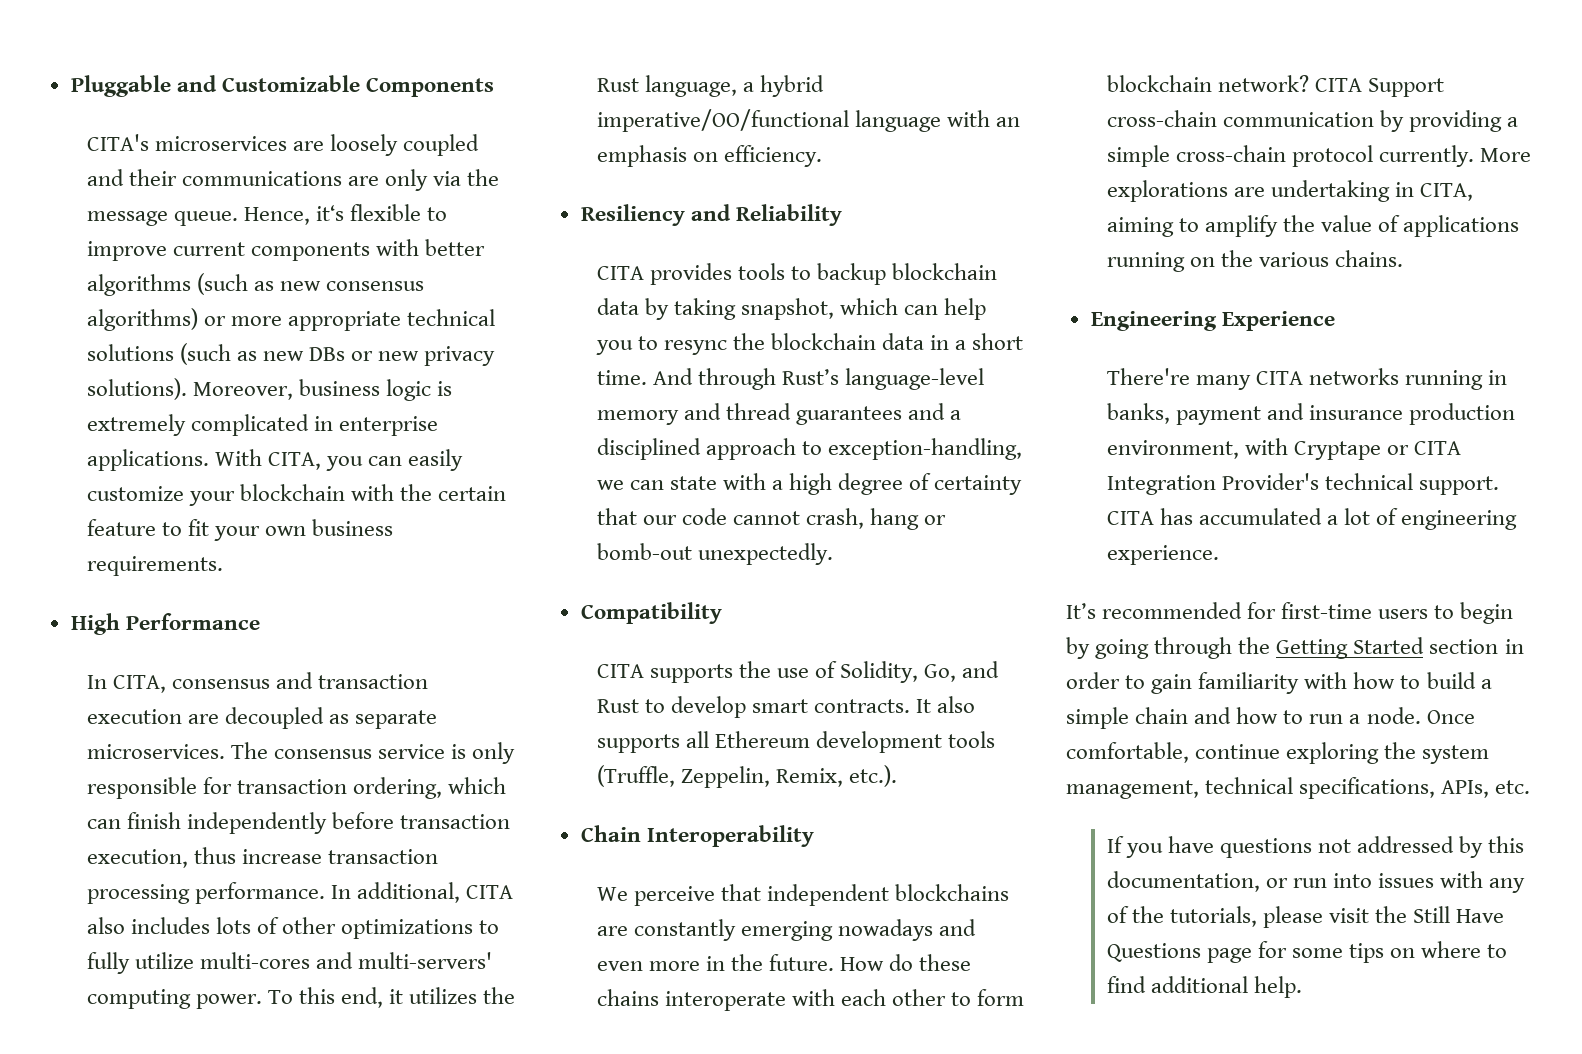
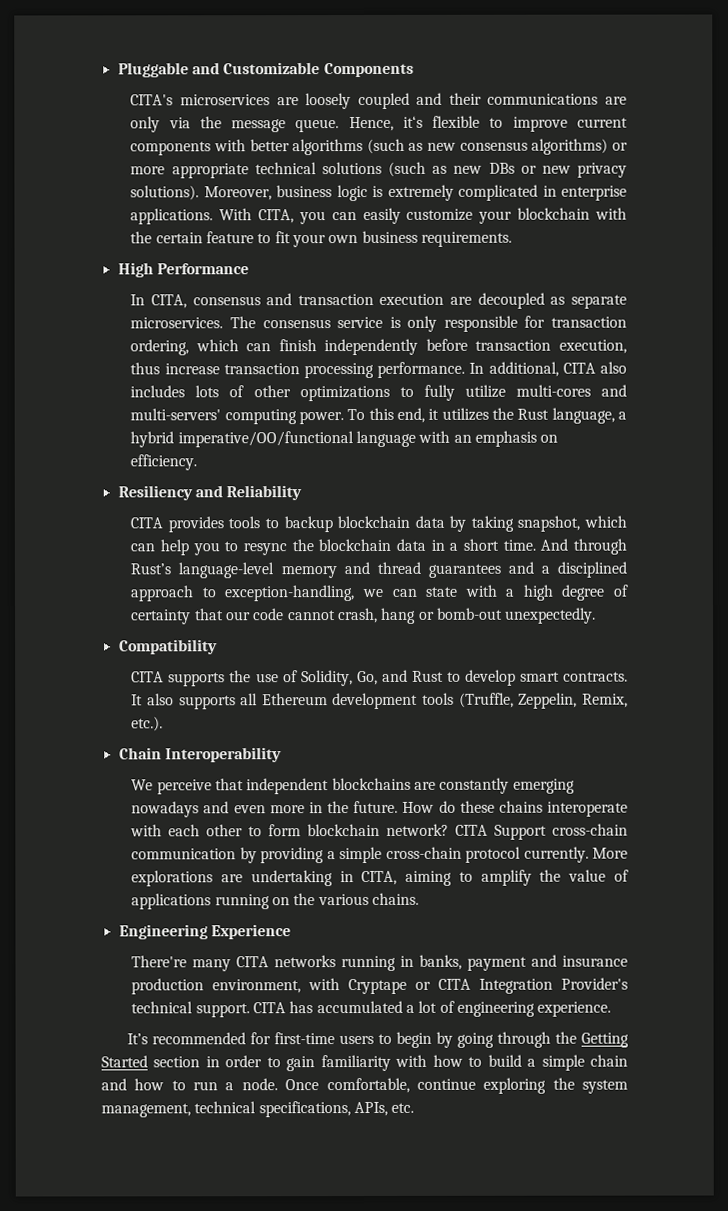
- If you have questions not addressed by this documentation, or run into issues with any of the tutorials, please visit the Still Have Questions page for some tips on where to find additional help.

